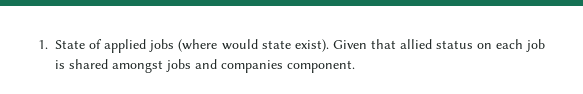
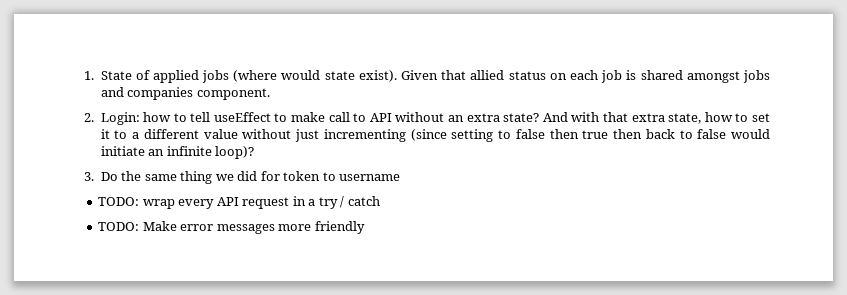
+ 2. Login: how to tell useEffect to make call to API without an extra state? And with that extra state, how to set it to a different value without just incrementing (since setting to false then true then back to false would initiate an infinite loop)?
+ 3. Do the same thing we did for token to username
+ TODO: wrap every API request in a try / catch
+ TODO: Make error messages more friendly

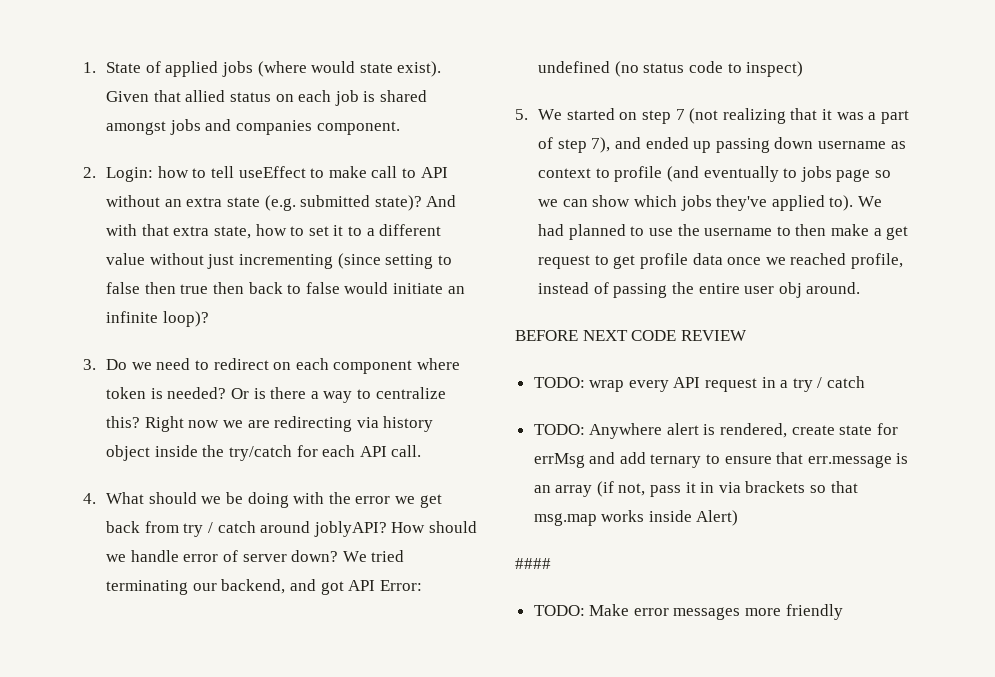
- 2. Login: how to tell useEffect to make call to API without an extra state?
+ 2. Login: how to tell useEffect to make call to API without an extra state (e.g. submitted state)?
- 3. Do the same thing we did for token to username
+ 3. Do we need to redirect on each component where token is needed? Or is there a way to centralize this? Right now we are redirecting via history object inside the try/catch for each API call.
+ 4. What should we be doing with the error we get back from try / catch around joblyAPI? How should we handle error of server down? We tried terminating our backend, and got API Error: undefined (no status code to inspect)
+ 5. We started on step 7 (not realizing that it was a part of step 7), and ended up passing down username as context to profile (and eventually to jobs page so we can show which jobs they've applied to). We had planned to use the username to then make a get request to get profile data once we reached profile, instead of passing the entire user obj around.
+ BEFORE NEXT CODE REVIEW
+ TODO: Anywhere alert is rendered, create state for errMsg and add ternary to ensure that err.message is an array (if not, pass it in via brackets so that msg.map works inside Alert)
+ ####

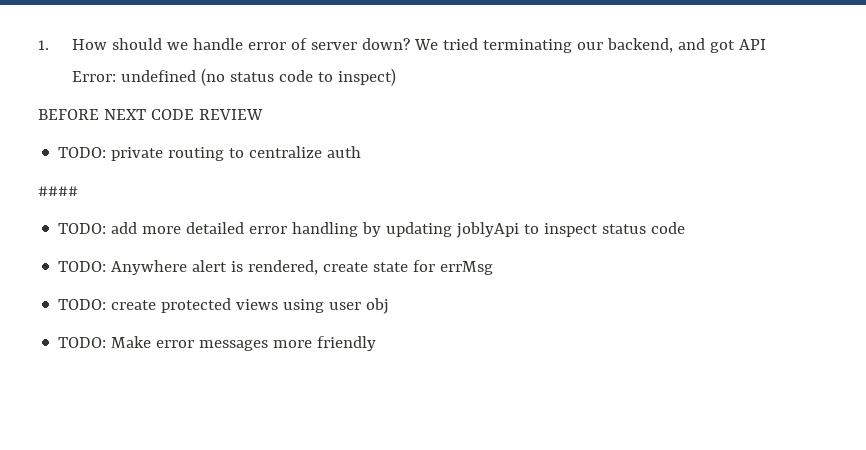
- 1. State of applied jobs (where would state exist). Given that allied status on each job is shared amongst jobs and companies component.
- 2. Login: how to tell useEffect to make call to API without an extra state (e.g. submitted state)? And with that extra state, how to set it to a different value without just incrementing (since setting to false then true then back to false would initiate an infinite loop)?
- 3. Do we need to redirect on each component where token is needed? Or is there a way to centralize this? Right now we are redirecting via history object inside the try/catch for each API call.
- 4. What should we be doing with the error we get back from try / catch around joblyAPI? How should we handle error of server down?
+ 1. How should we handle error of server down?
- 5. We started on step 7 (not realizing that it was a part of step 7), and ended up passing down username as context to profile (and eventually to jobs page so we can show which jobs they've applied to). We had planned to use the username to then make a get request to get profile data once we reached profile, instead of passing the entire user obj around.
- TODO: wrap every API request in a try / catch
+ TODO: private routing to centralize auth
+ ####
+ TODO: add more detailed error handling by updating joblyApi to inspect status code
- TODO: Anywhere alert is rendered, create state for errMsg and add ternary to ensure that err.message is an array (if not, pass it in via brackets so that msg.map works inside Alert)
- ####
+ TODO: Anywhere alert is rendered, create state for errMsg
+ TODO: create protected views using user obj

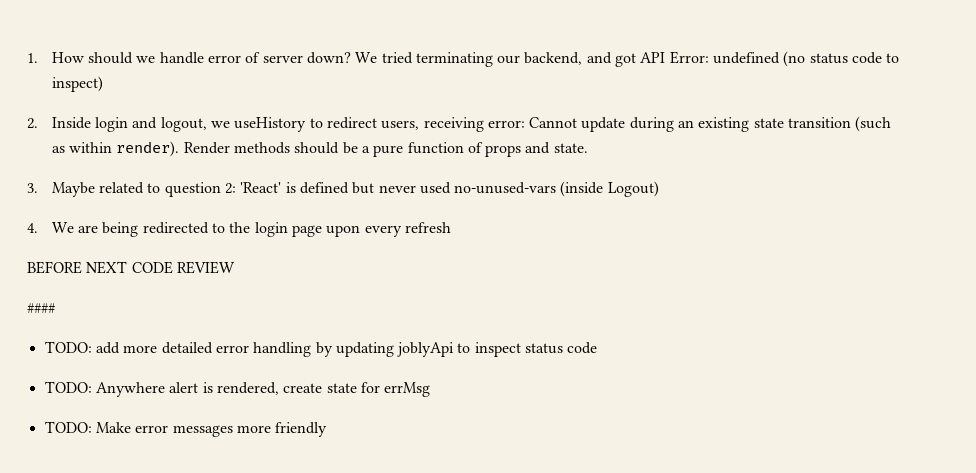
+ 2. Inside login and logout, we useHistory to redirect users, receiving error: Cannot update during an existing state transition (such as within render). Render methods should be a pure function of props and state.
+ 3. Maybe related to question 2: 'React' is defined but never used no-unused-vars (inside Logout)
+ 4. We are being redirected to the login page upon every refresh
  BEFORE NEXT CODE REVIEW
- TODO: private routing to centralize auth
- TODO: create protected views using user obj

